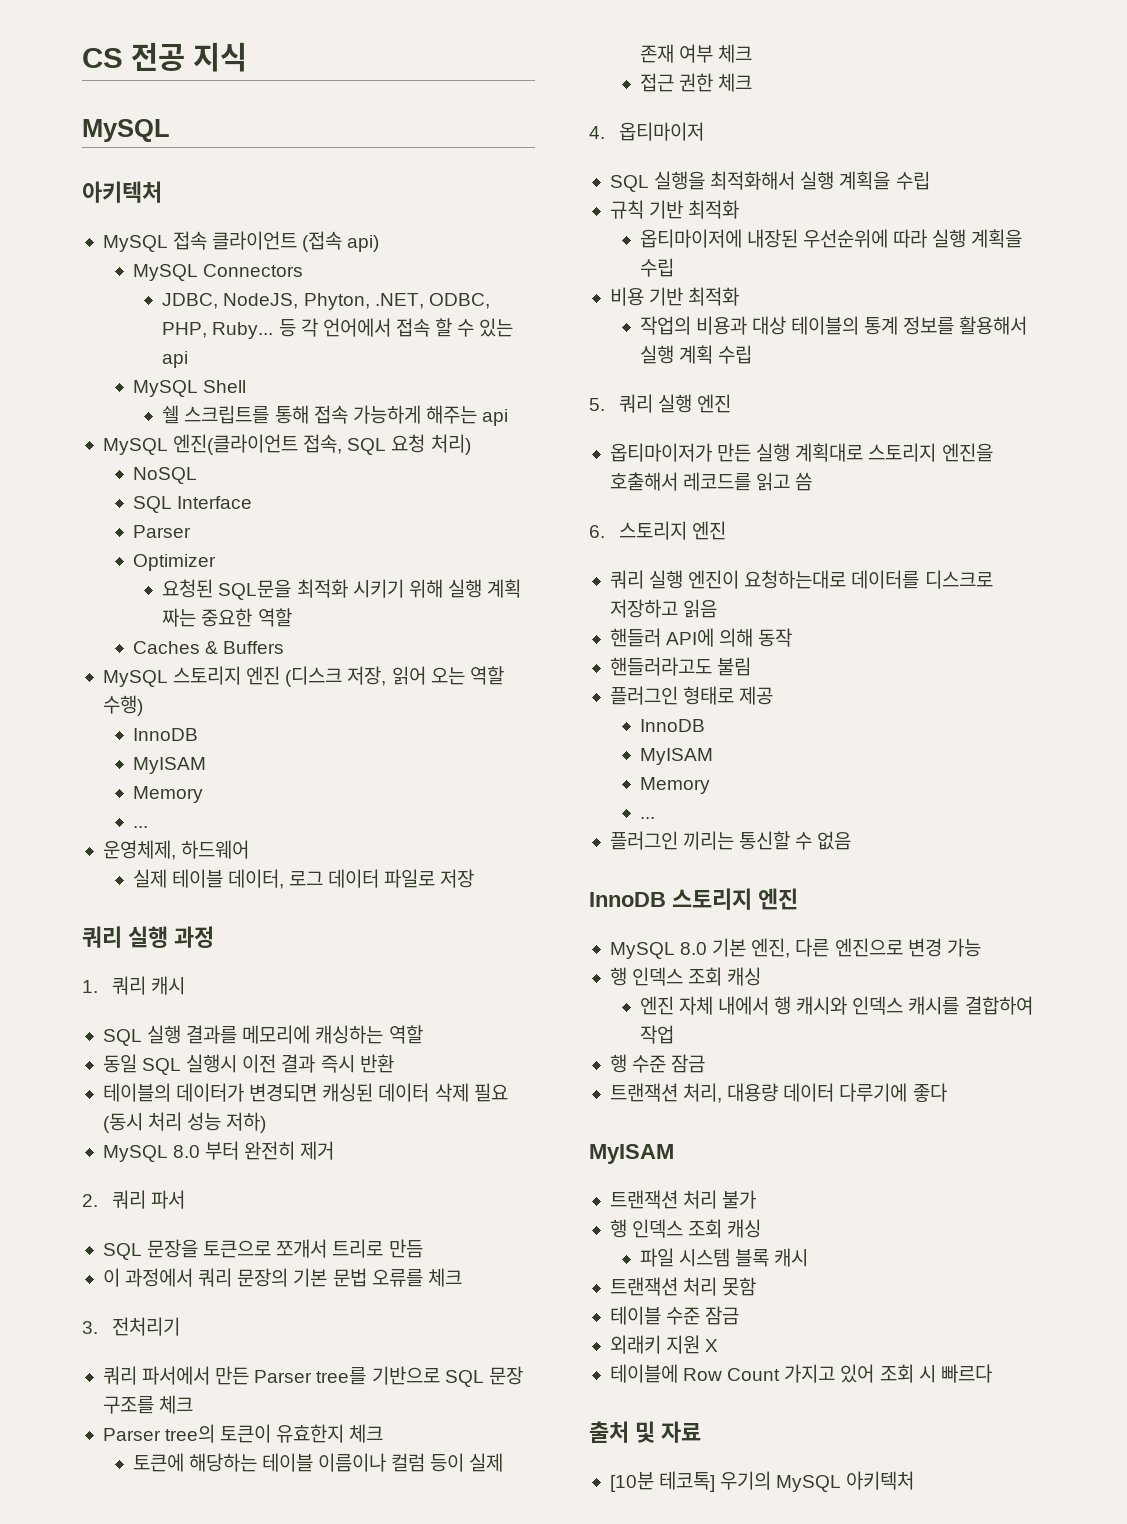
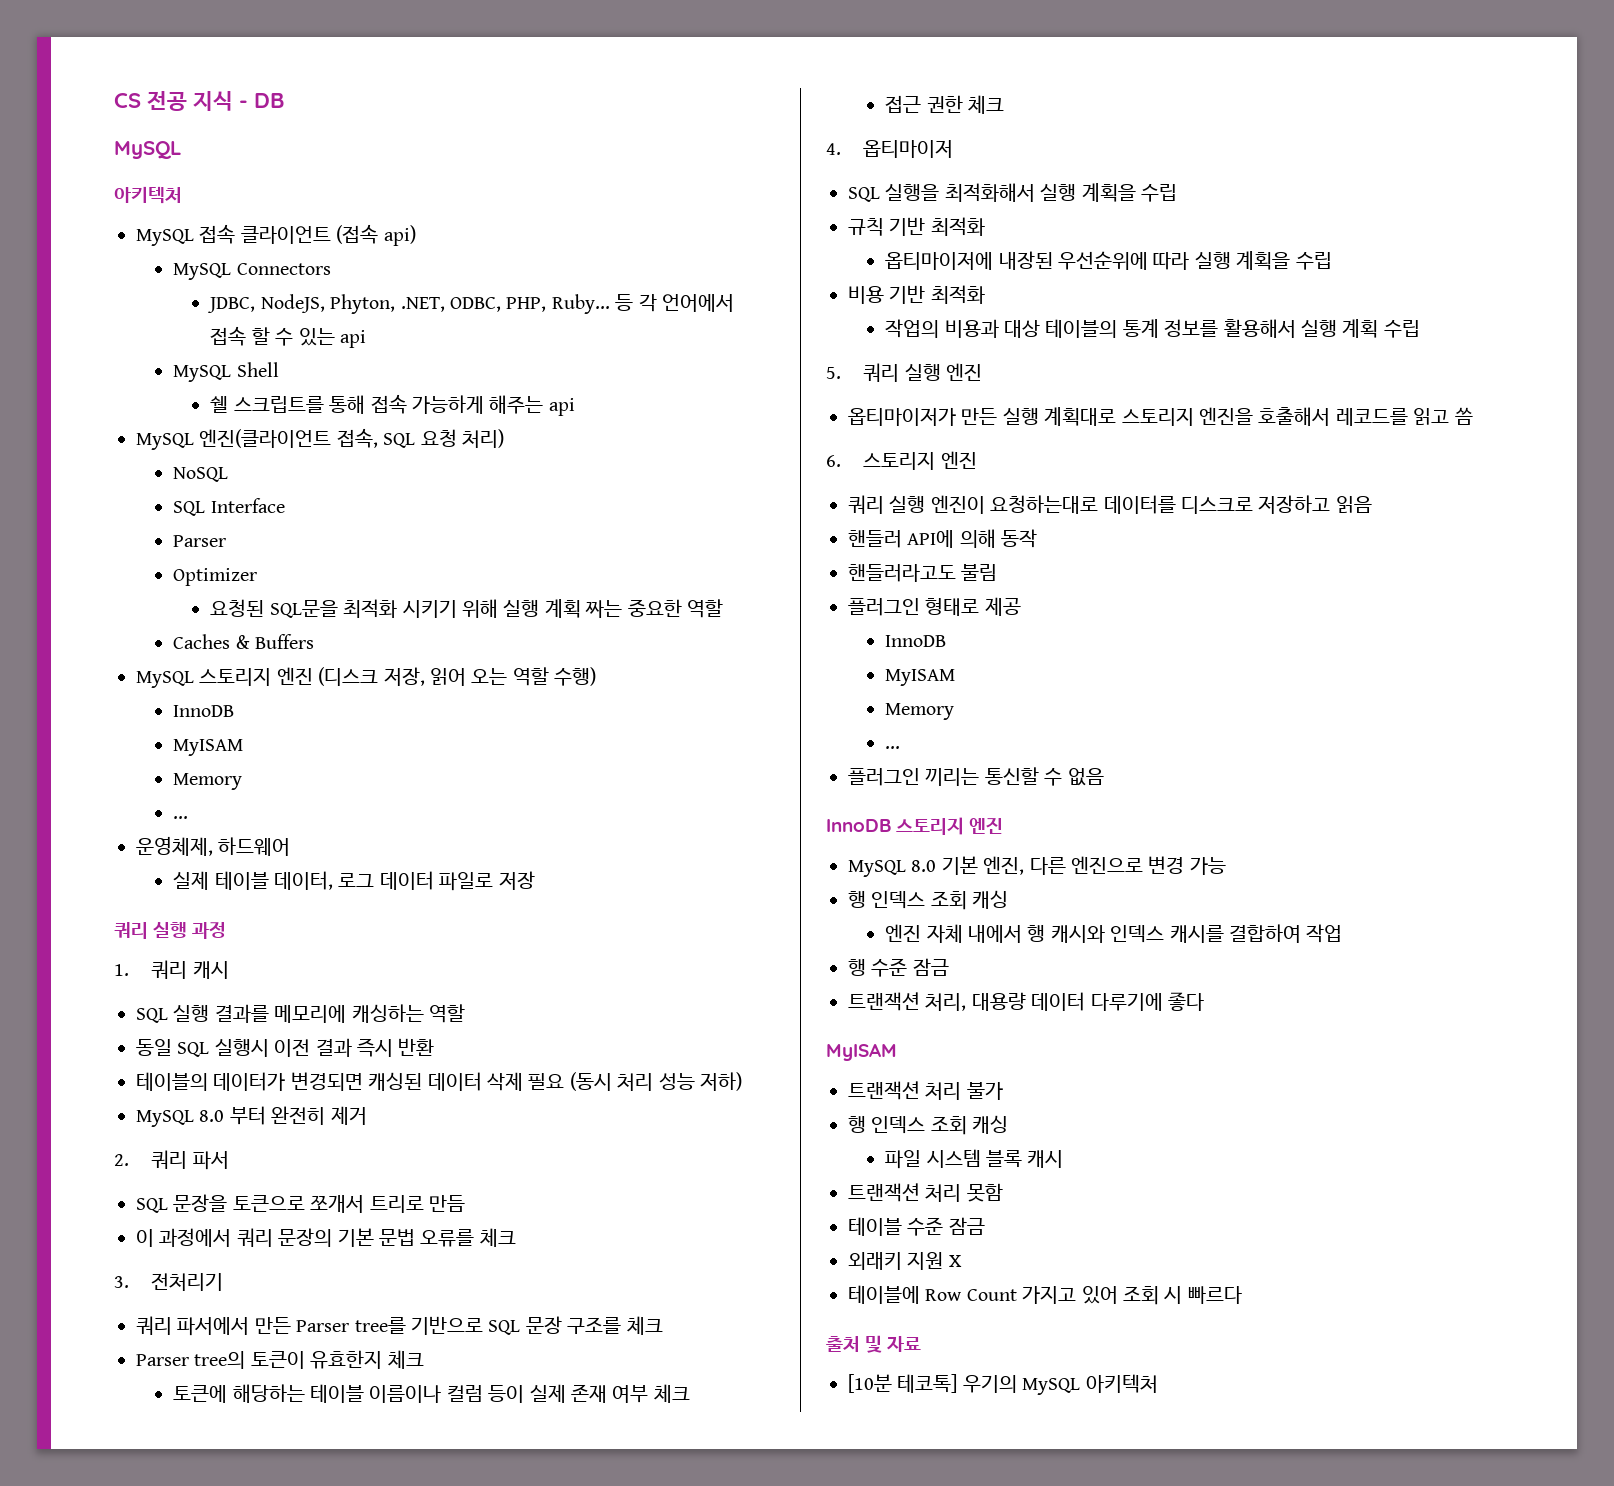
- CS 전공 지식
+ CS 전공 지식 - DB

